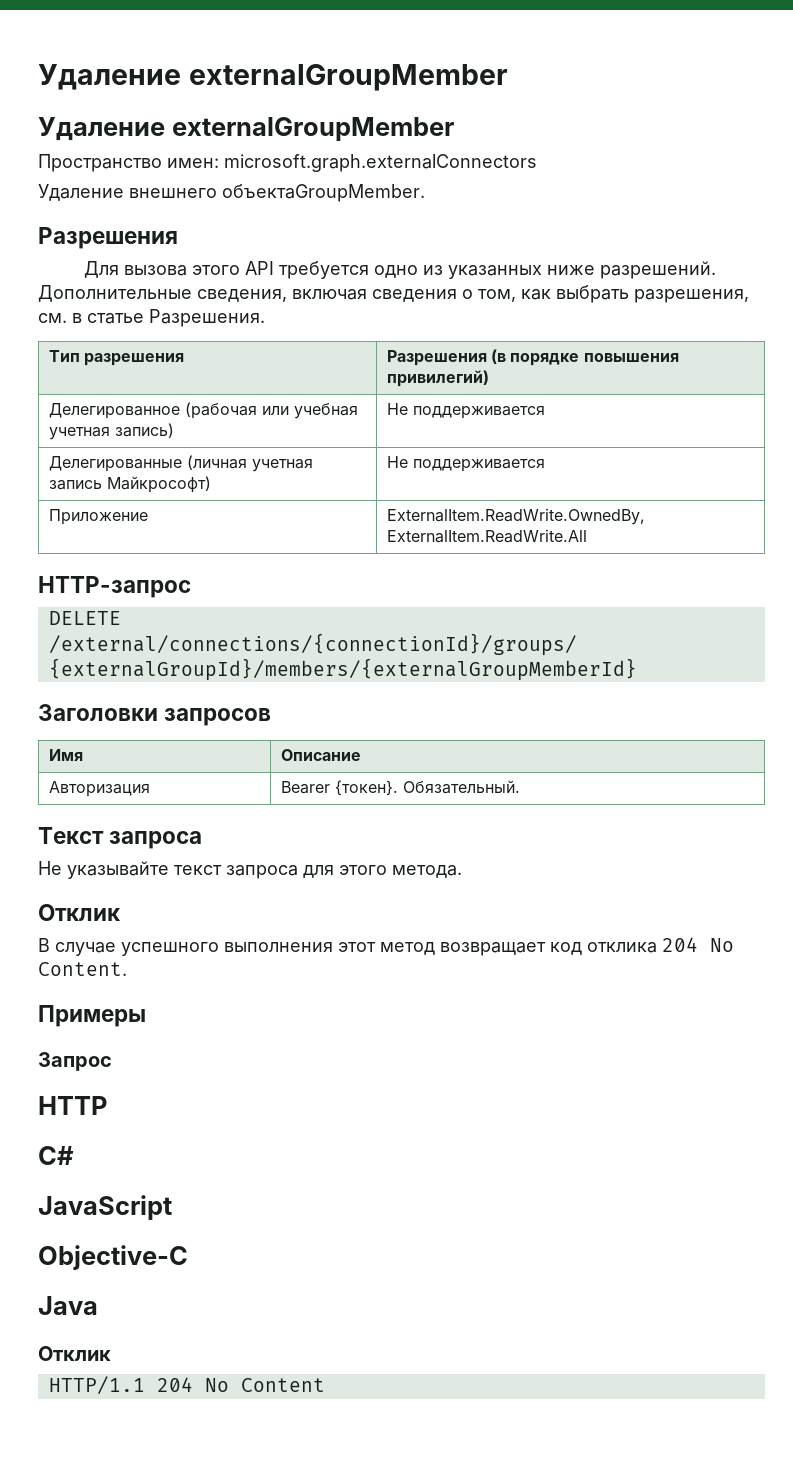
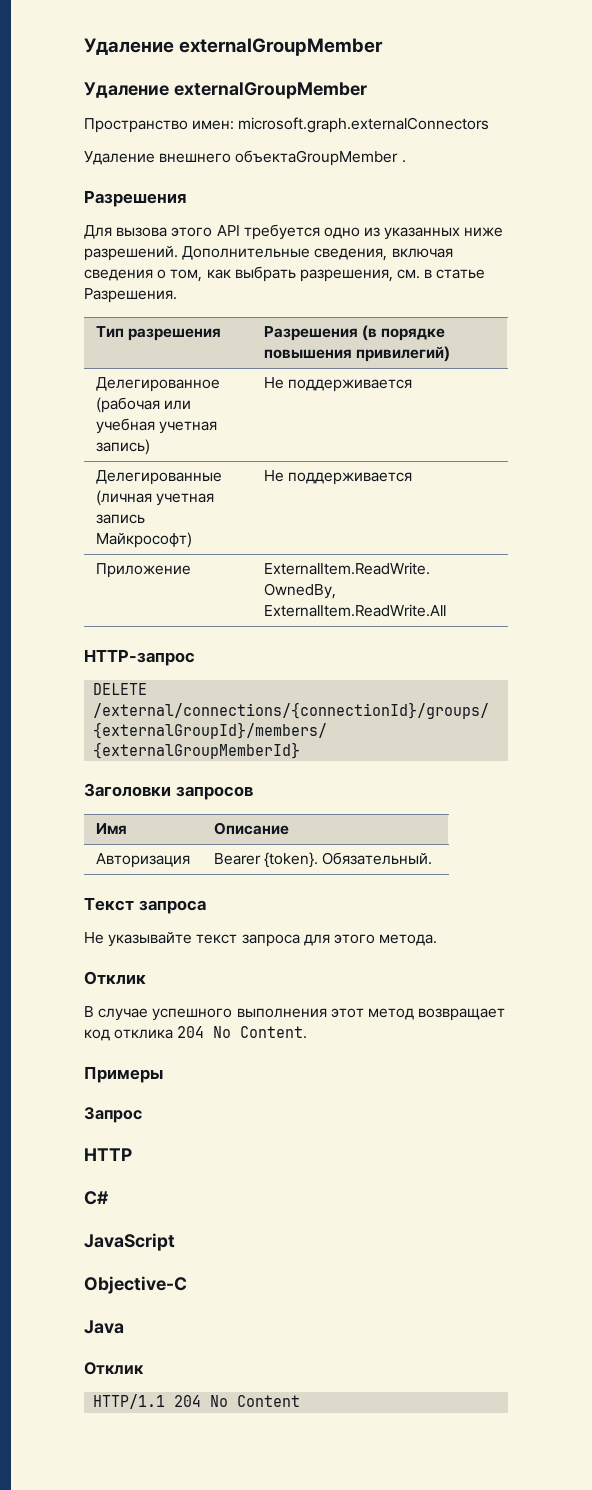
- Удаление внешнего объектаGroupMember.
+ Удаление внешнего объектаGroupMember .
- Авторизация | Bearer {токен}. Обязательный.
+ Авторизация | Bearer {token}. Обязательный.

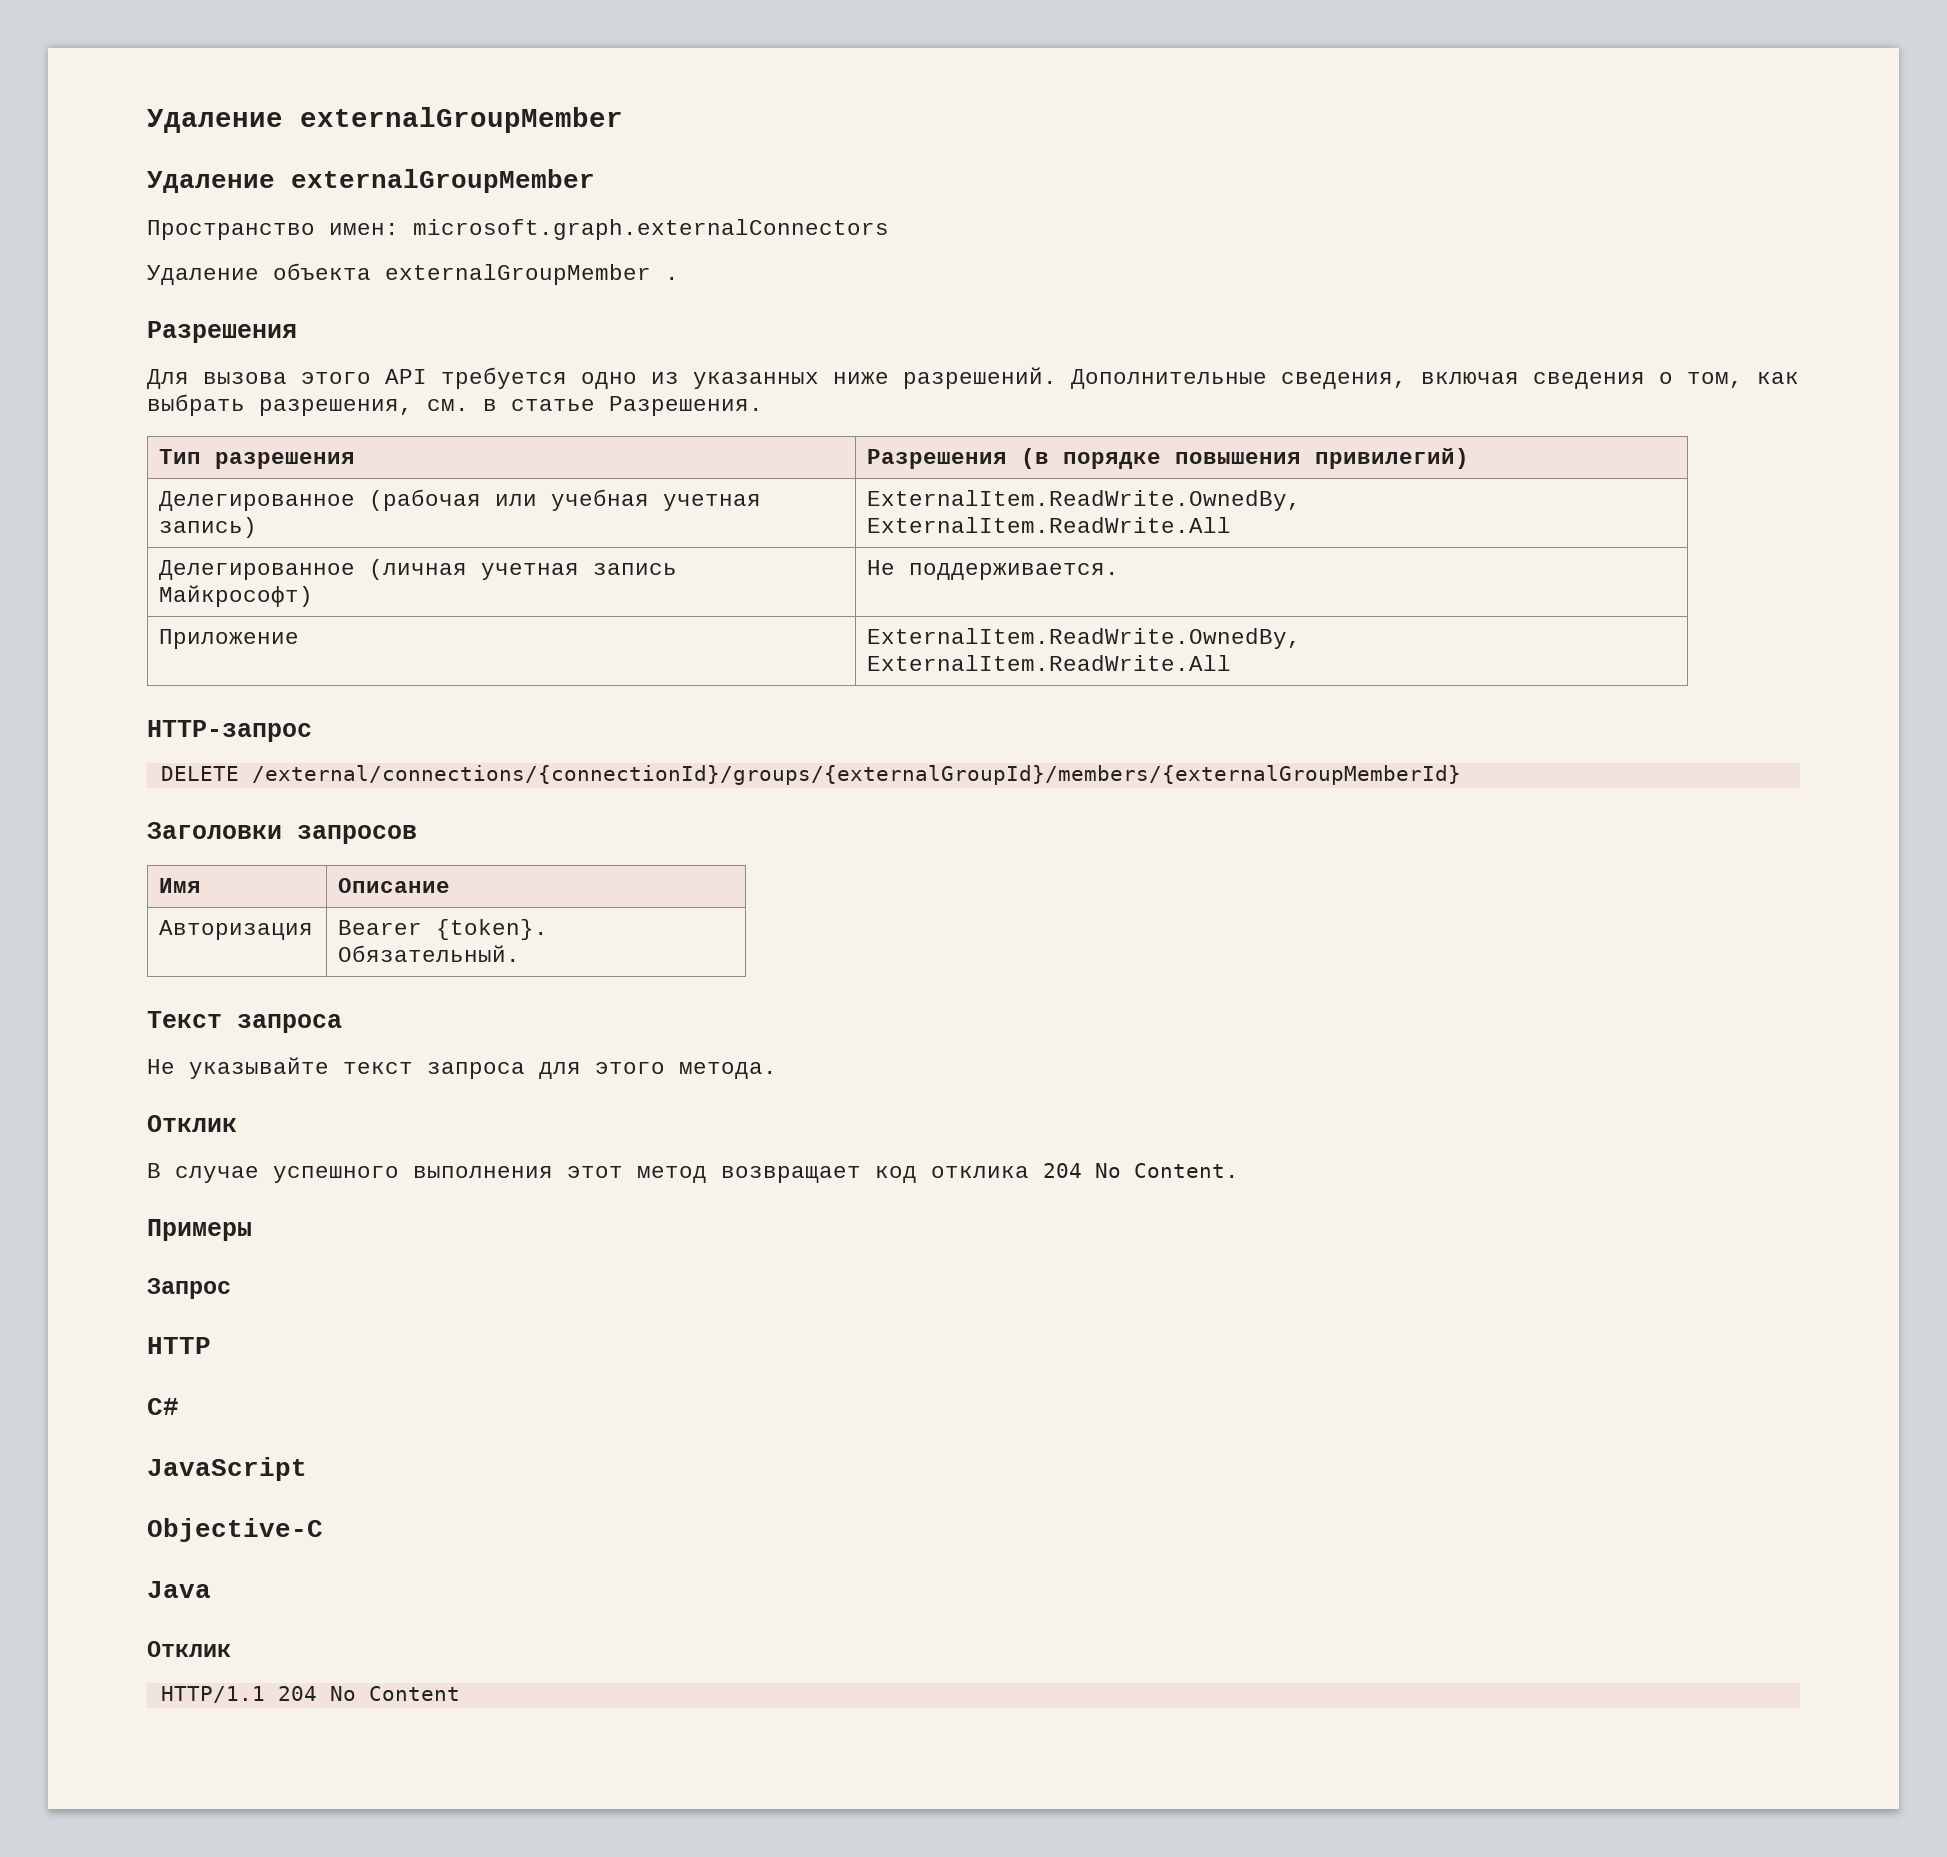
- Удаление внешнего объектаGroupMember .
+ Удаление объекта externalGroupMember .
- Делегированное (рабочая или учебная учетная запись) | Не поддерживается
- Делегированные (личная учетная запись Майкрософт) | Не поддерживается
+ Делегированное (рабочая или учебная учетная запись) | ExternalItem.ReadWrite.OwnedBy, ExternalItem.ReadWrite.All
+ Делегированное (личная учетная запись Майкрософт) | Не поддерживается.

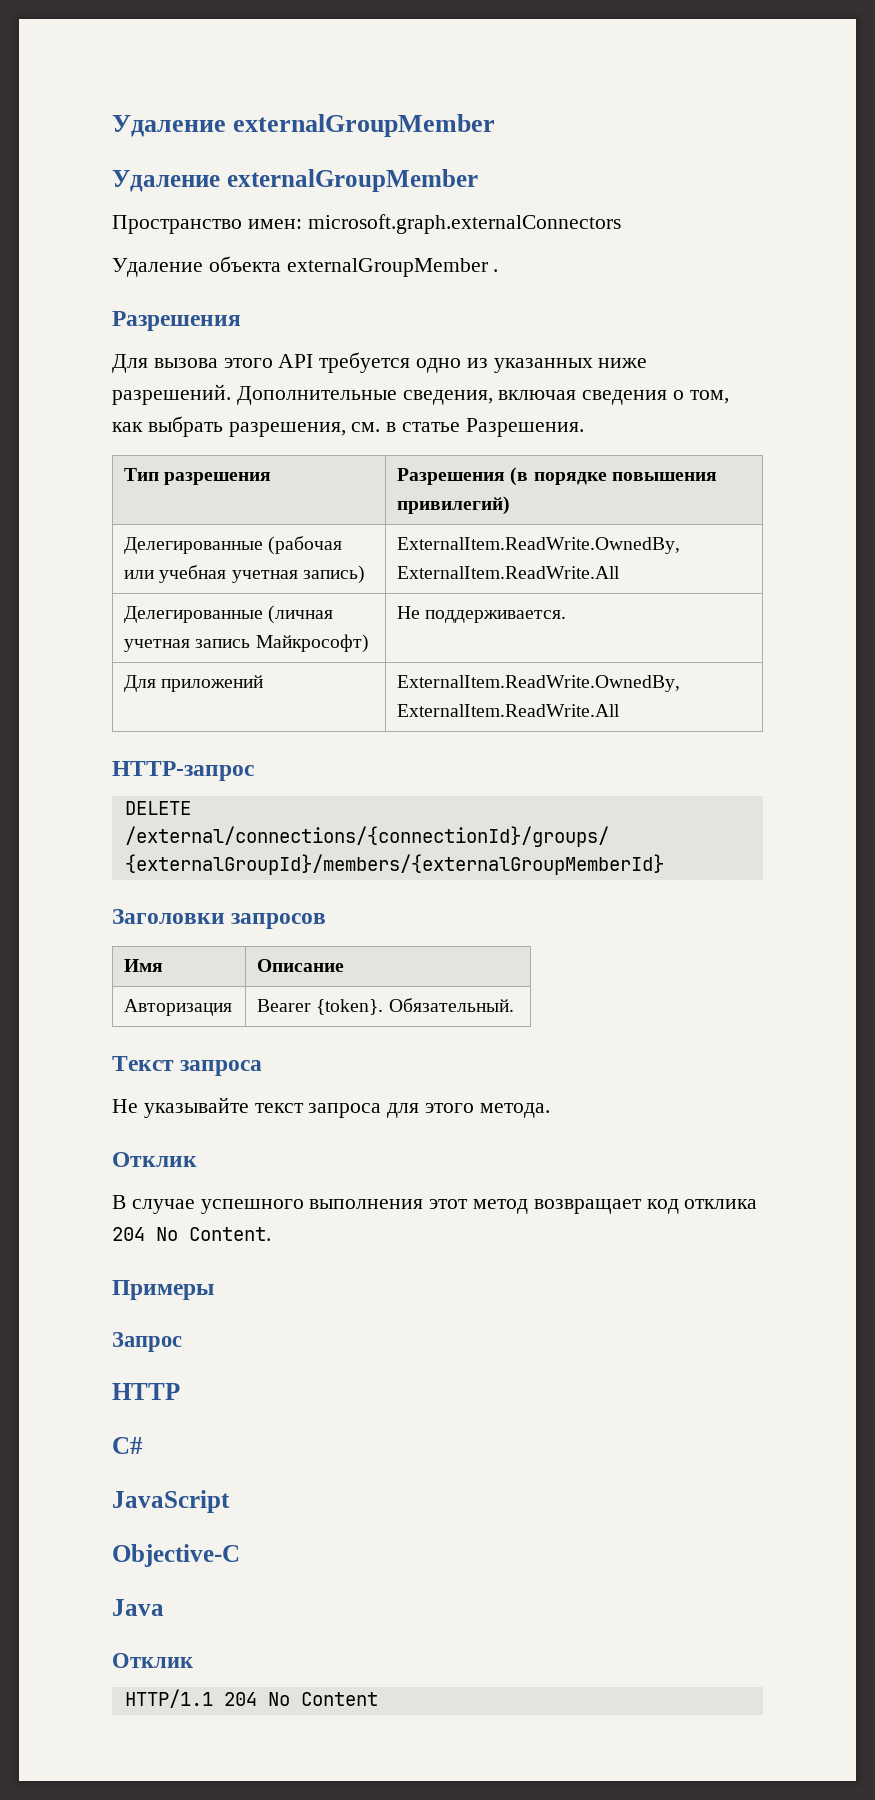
- Делегированное (рабочая или учебная учетная запись) | ExternalItem.ReadWrite.OwnedBy, ExternalItem.ReadWrite.All
+ Делегированные (рабочая или учебная учетная запись) | ExternalItem.ReadWrite.OwnedBy, ExternalItem.ReadWrite.All
- Делегированное (личная учетная запись Майкрософт) | Не поддерживается.
+ Делегированные (личная учетная запись Майкрософт) | Не поддерживается.
- Приложение | ExternalItem.ReadWrite.OwnedBy, ExternalItem.ReadWrite.All
+ Для приложений | ExternalItem.ReadWrite.OwnedBy, ExternalItem.ReadWrite.All

